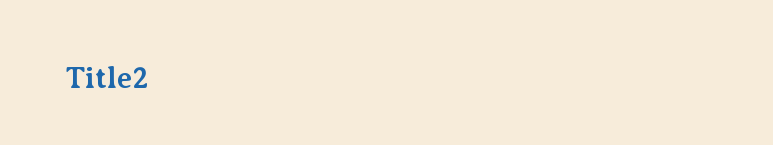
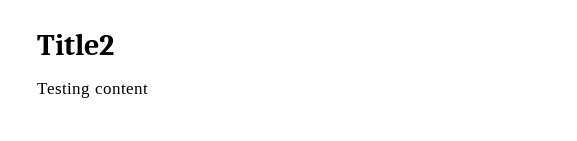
+ Testing content

